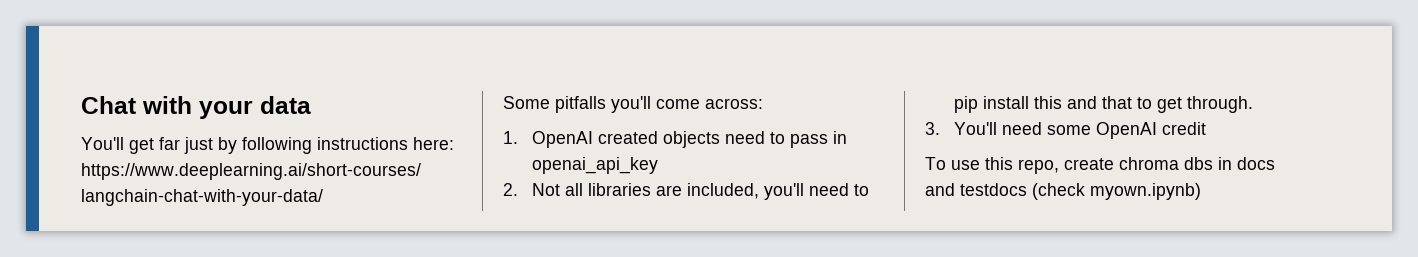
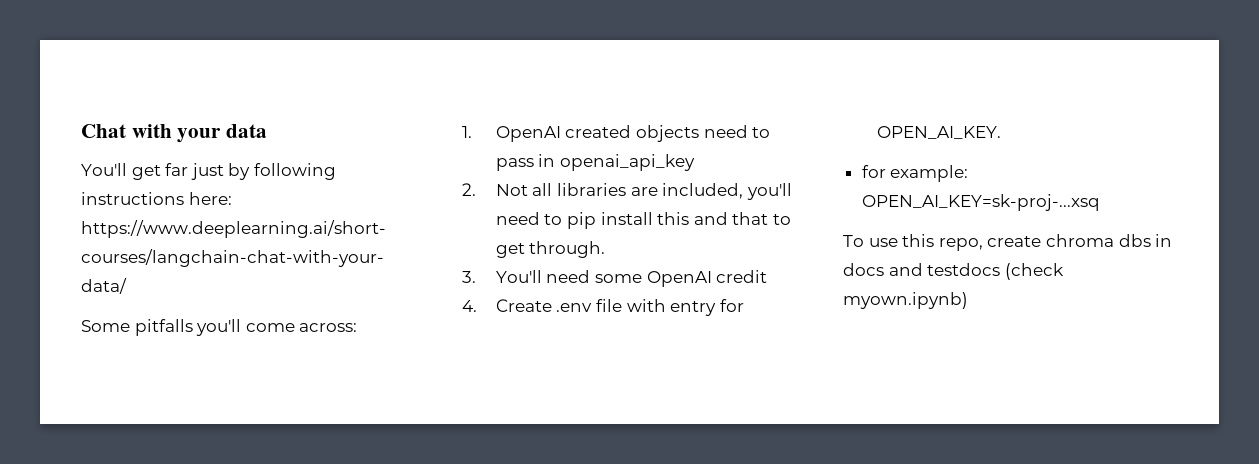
+ 4. Create .env file with entry for OPEN_AI_KEY.
+ for example: OPEN_AI_KEY=sk-proj-...xsq

